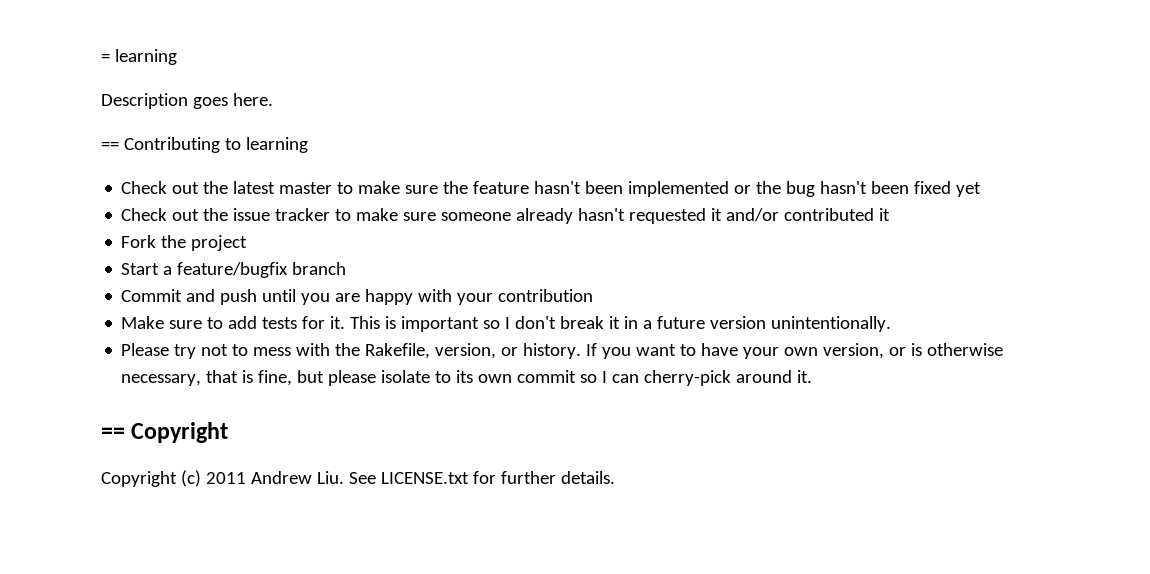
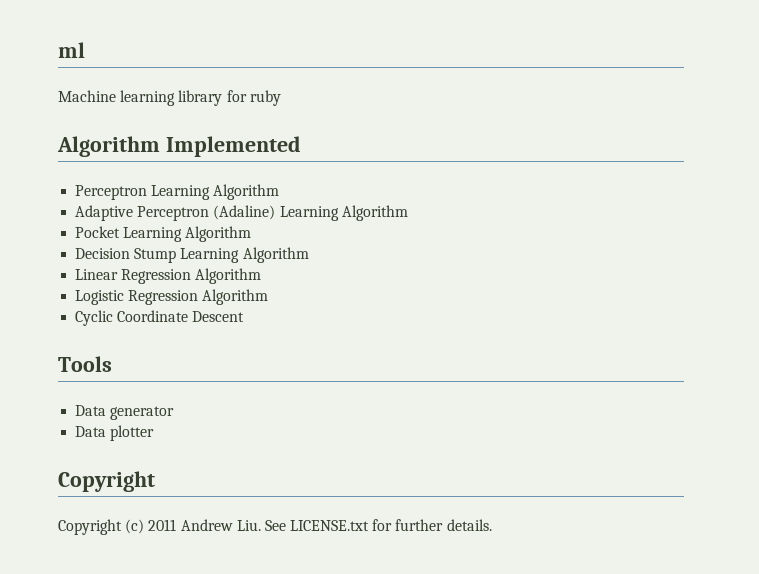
- = learning
- Description goes here.
- == Contributing to learning
- Check out the latest master to make sure the feature hasn't been implemented or the bug hasn't been fixed yet
- Check out the issue tracker to make sure someone already hasn't requested it and/or contributed it
- Fork the project
- Start a feature/bugfix branch
- Commit and push until you are happy with your contribution
- Make sure to add tests for it. This is important so I don't break it in a future version unintentionally.
- Please try not to mess with the Rakefile, version, or history. If you want to have your own version, or is otherwise necessary, that is fine, but please isolate to its own commit so I can cherry-pick around it.
- == Copyright
+ ml
+ Machine learning library for ruby
+ Algorithm Implemented
+ Perceptron Learning Algorithm
+ Adaptive Perceptron (Adaline) Learning Algorithm
+ Pocket Learning Algorithm
+ Decision Stump Learning Algorithm
+ Linear Regression Algorithm
+ Logistic Regression Algorithm
+ Cyclic Coordinate Descent
+ Tools
+ Data generator
+ Data plotter
+ Copyright

